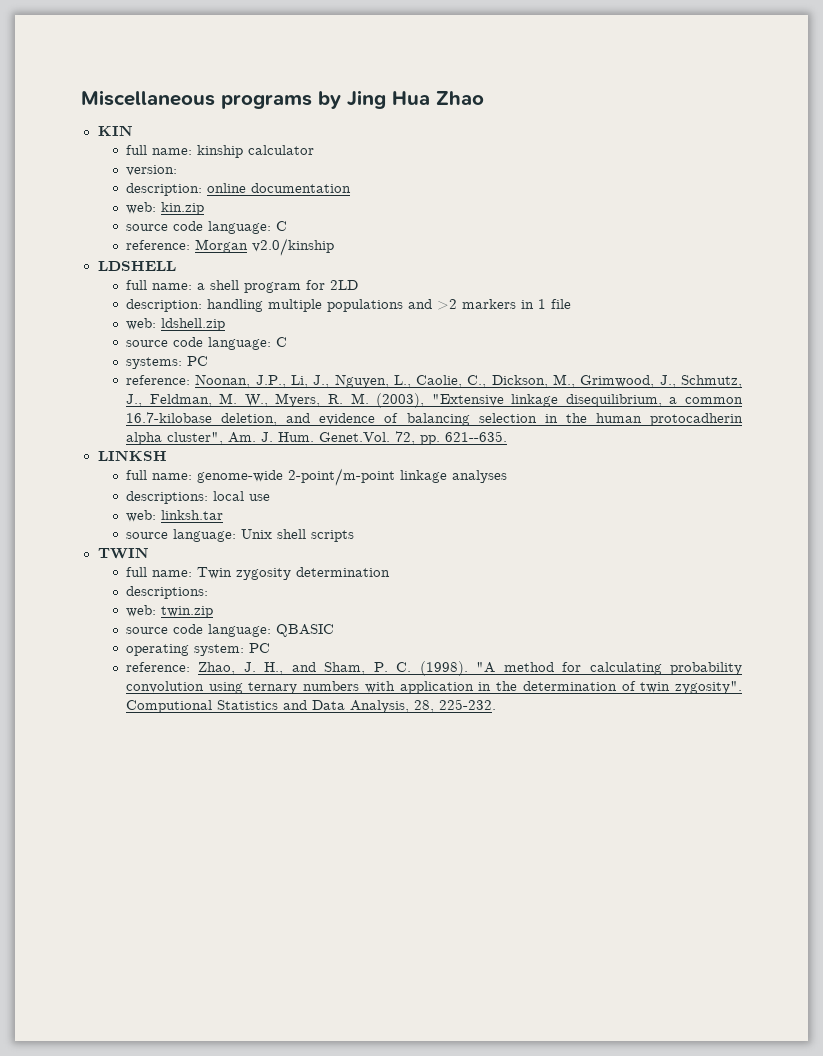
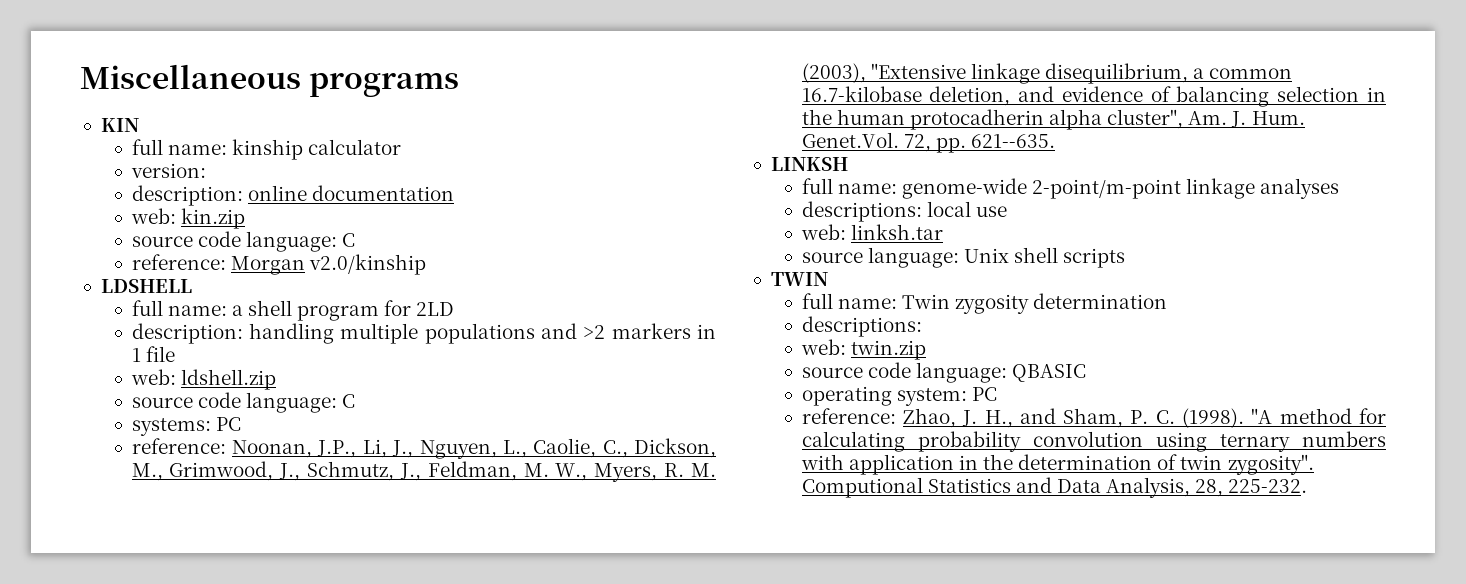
- Miscellaneous programs by Jing Hua Zhao
+ Miscellaneous programs

